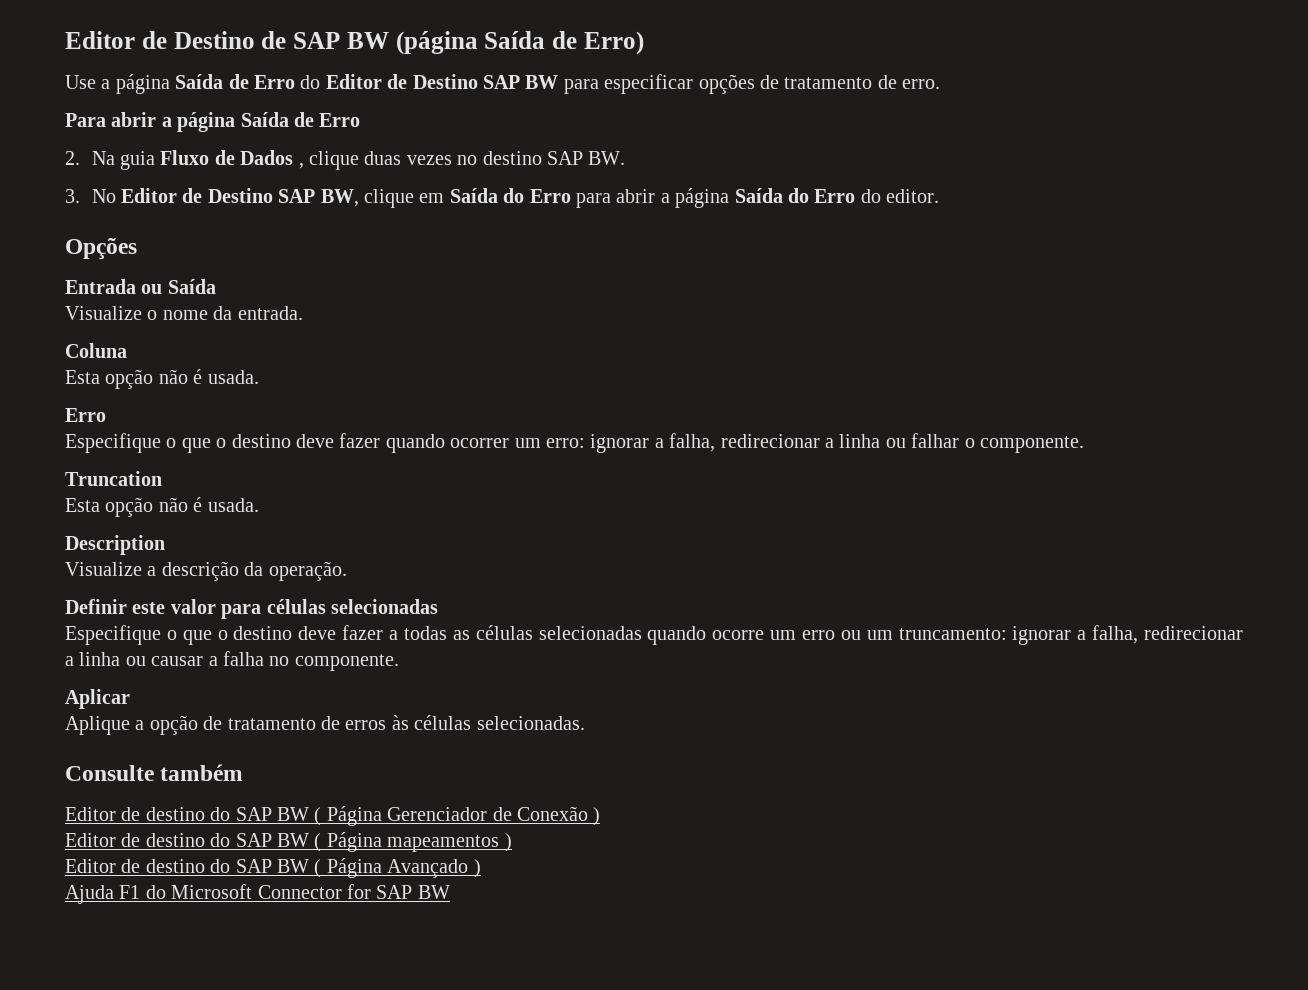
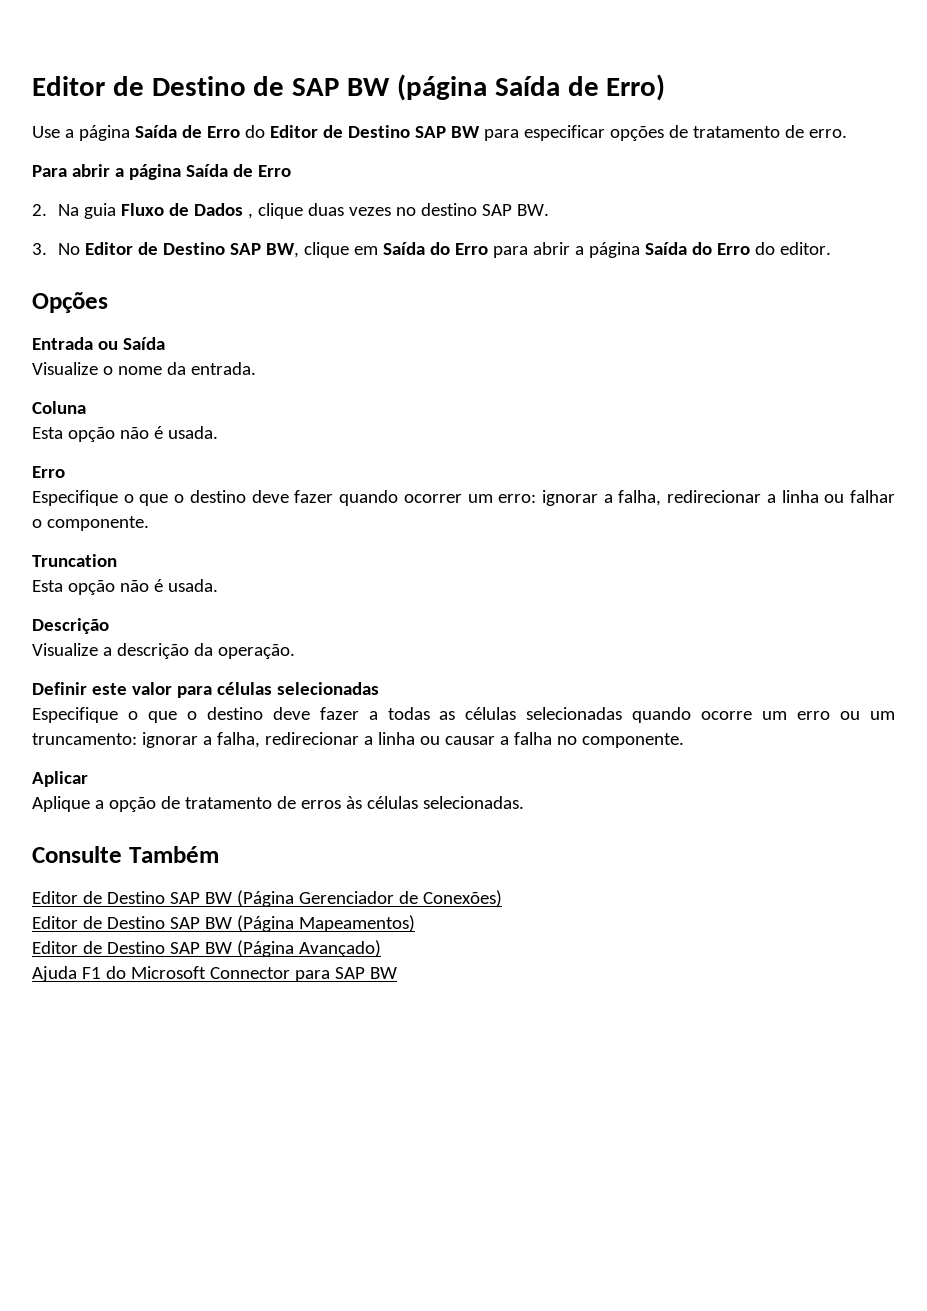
- Description
+ Descrição
- Consulte também
- Editor de destino do SAP BW ( Página Gerenciador de Conexão )
- Editor de destino do SAP BW ( Página mapeamentos )
- Editor de destino do SAP BW ( Página Avançado )
+ Consulte Também
+ Editor de Destino SAP BW (Página Gerenciador de Conexões)
+ Editor de Destino SAP BW (Página Mapeamentos)
+ Editor de Destino SAP BW (Página Avançado)
- Ajuda F1 do Microsoft Connector for SAP BW
+ Ajuda F1 do Microsoft Connector para SAP BW

